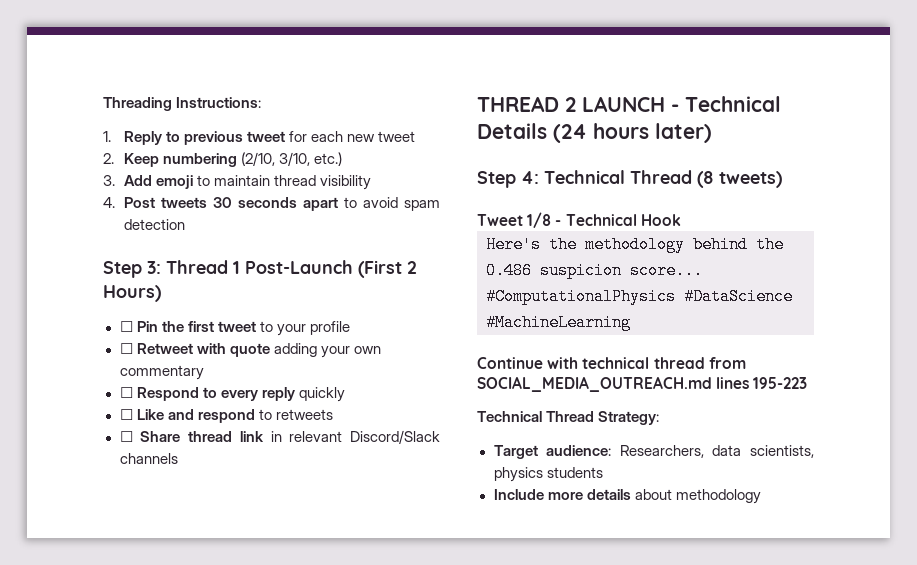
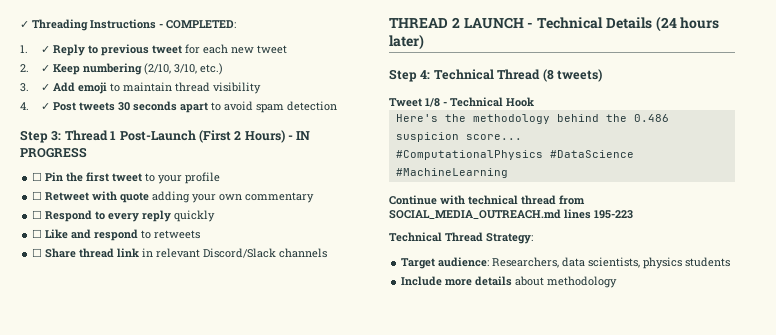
- Threading Instructions:
+ ✓ Threading Instructions - COMPLETED:
- 1. Reply to previous tweet for each new tweet
+ 1. ✓ Reply to previous tweet for each new tweet
- 2. Keep numbering (2/10, 3/10, etc.)
+ 2. ✓ Keep numbering (2/10, 3/10, etc.)
- 3. Add emoji to maintain thread visibility
+ 3. ✓ Add emoji to maintain thread visibility
- 4. Post tweets 30 seconds apart to avoid spam detection
+ 4. ✓ Post tweets 30 seconds apart to avoid spam detection
- Step 3: Thread 1 Post-Launch (First 2 Hours)
+ Step 3: Thread 1 Post-Launch (First 2 Hours) - IN PROGRESS

